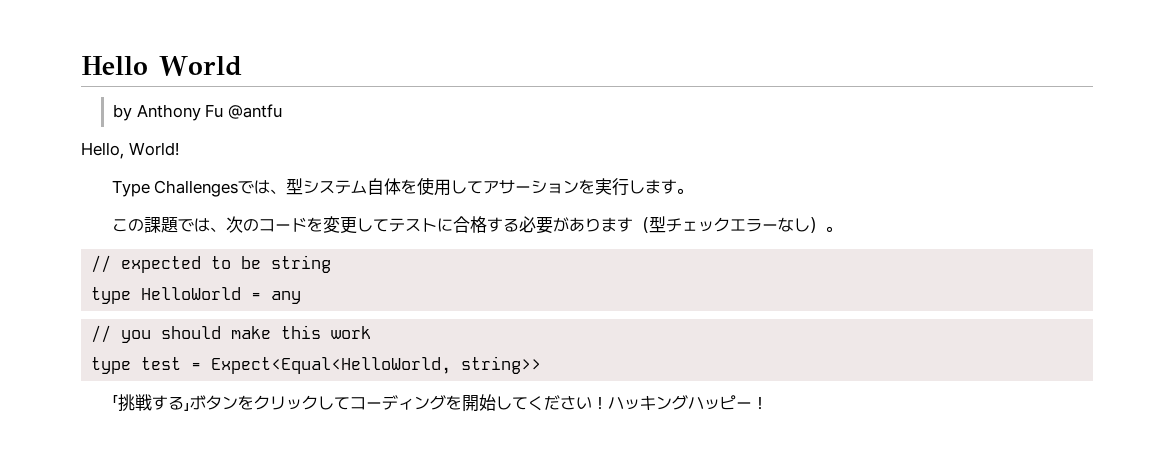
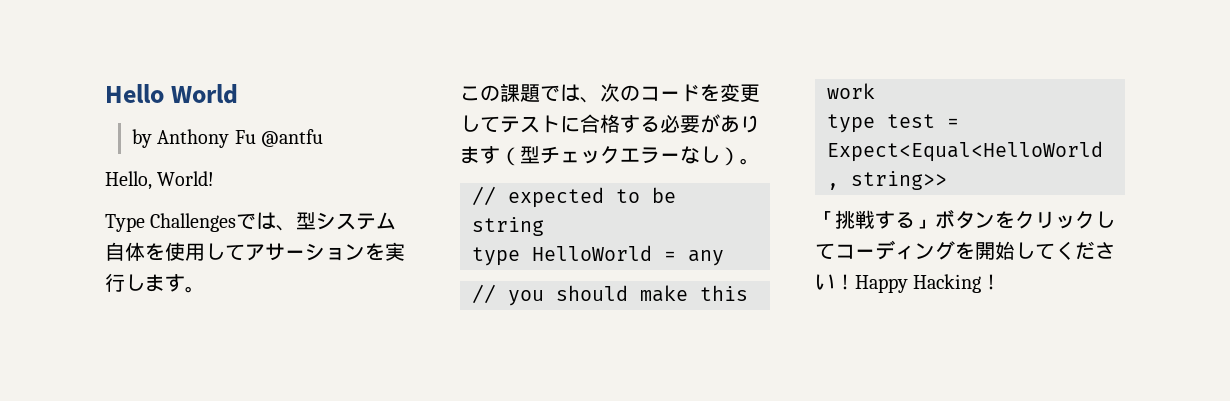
- ハッキングハッピー！
+ Happy Hacking！

